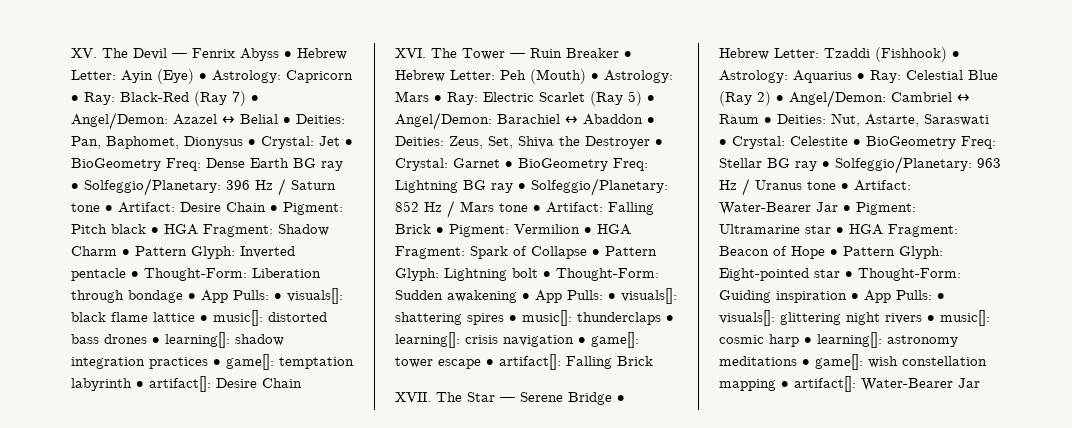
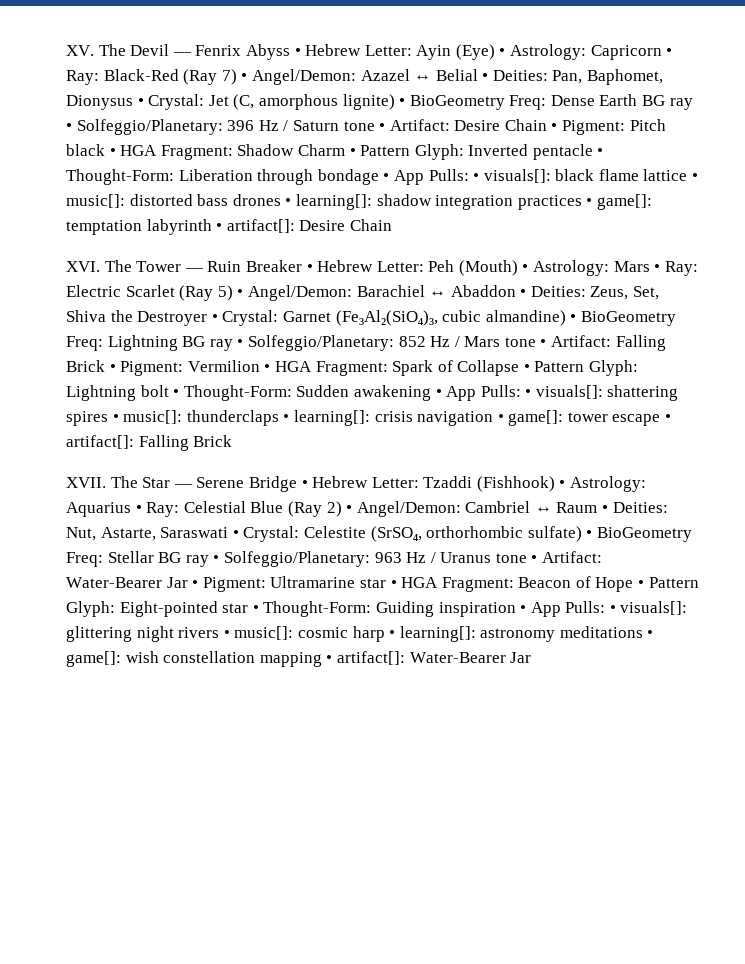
- Jet • BioGeometry Freq:
+ Jet (C, amorphous lignite) • BioGeometry Freq:
- Garnet • BioGeometry Freq:
+ Garnet (Fe₃Al₂(SiO₄)₃, cubic almandine) • BioGeometry Freq:
- Celestite • BioGeometry Freq:
+ Celestite (SrSO₄, orthorhombic sulfate) • BioGeometry Freq:

